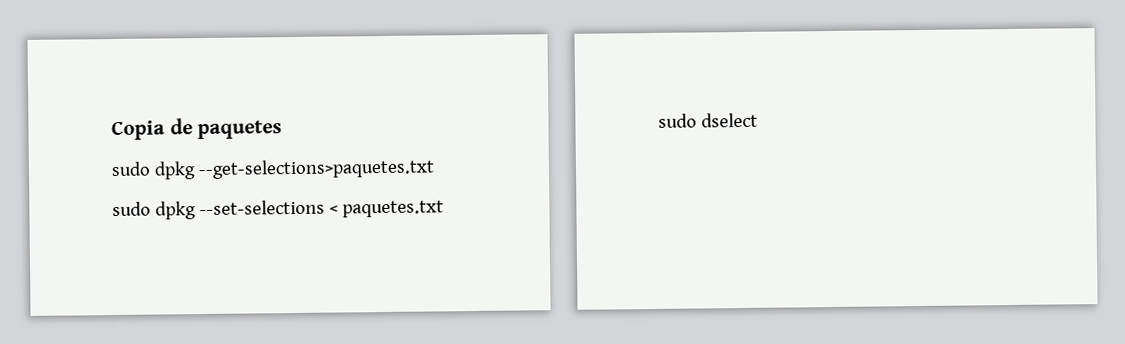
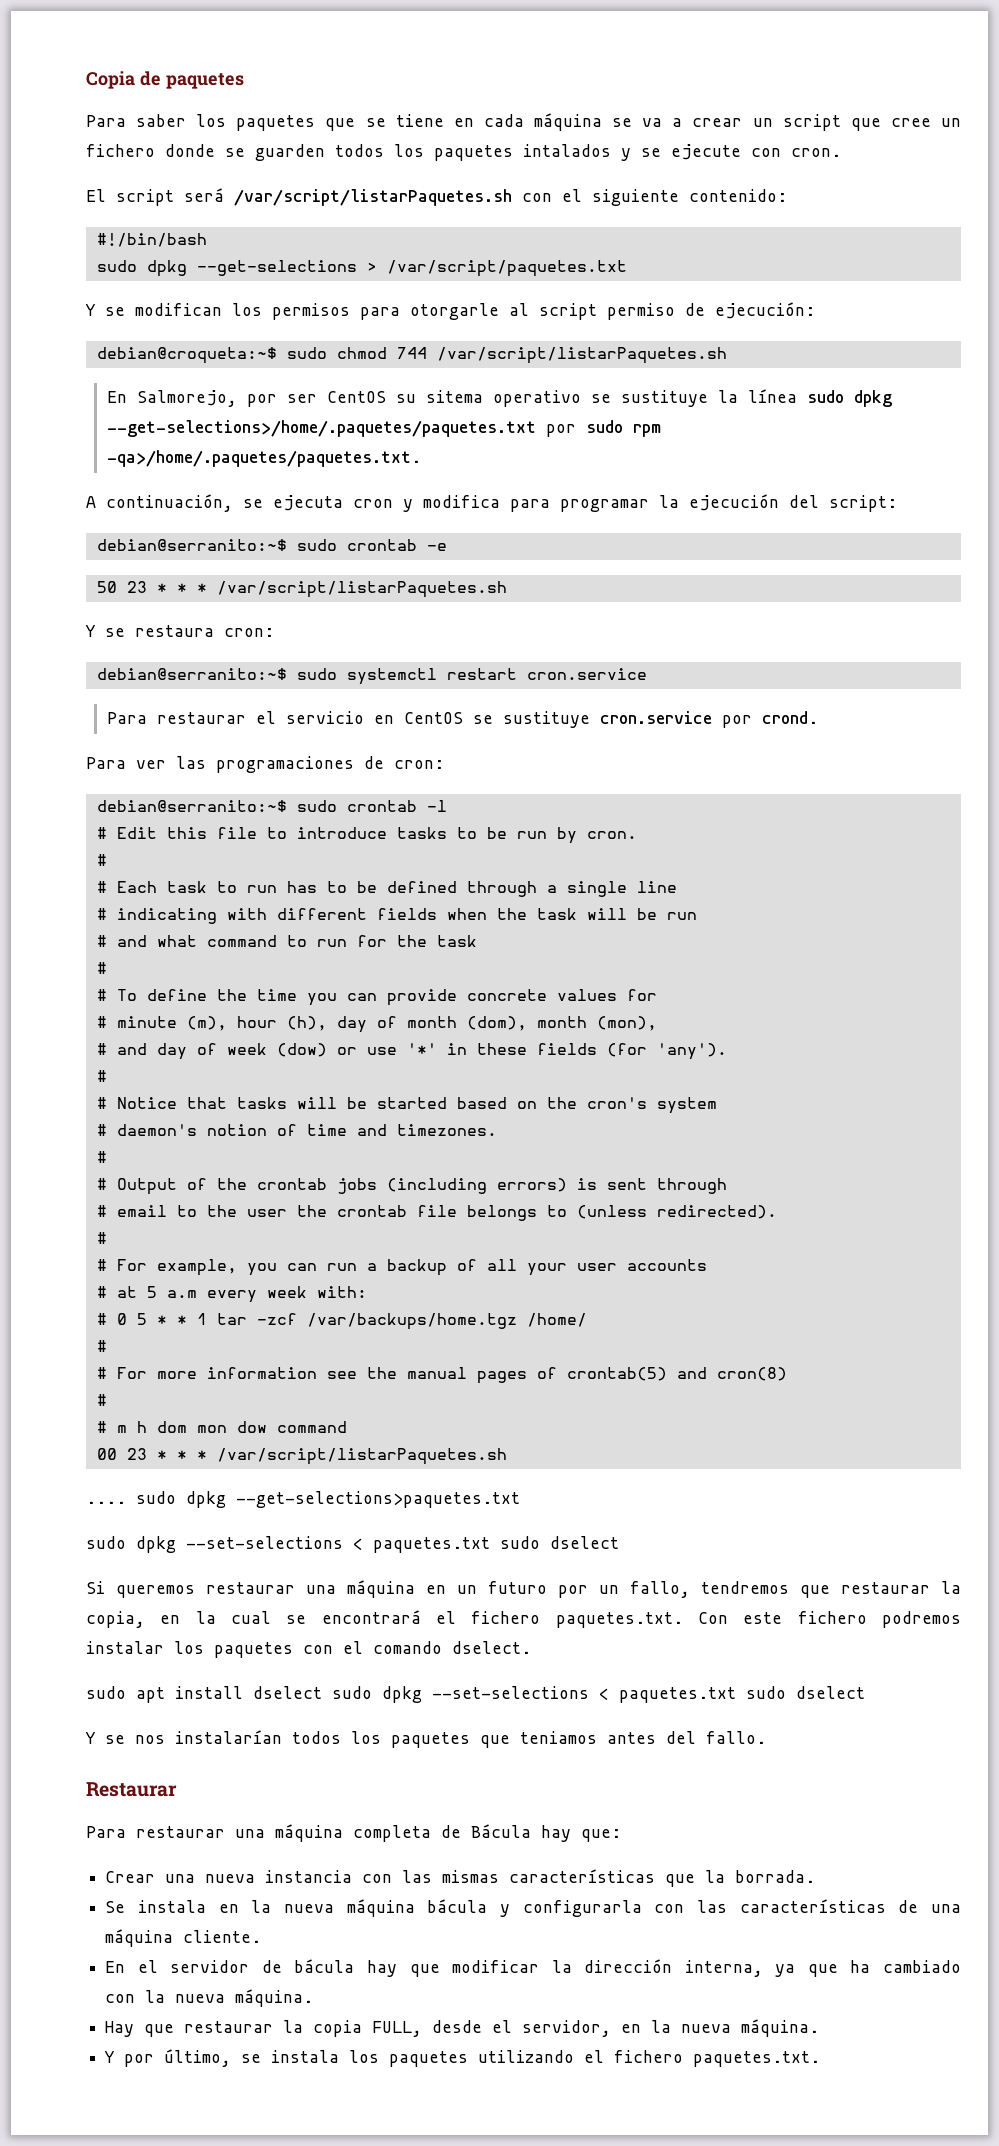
- sudo dpkg --get-selections>paquetes.txt
+ Para saber los paquetes que se tiene en cada máquina se va a crear un script que cree un fichero donde se guarden todos los paquetes intalados y se ejecute con cron.
+ El script será /var/script/listarPaquetes.sh con el siguiente contenido:
+ #!/bin/bash
+ sudo dpkg --get-selections > /var/script/paquetes.txt
+ Y se modifican los permisos para otorgarle al script permiso de ejecución:
+ debian@croqueta:~$ sudo chmod 744 /var/script/listarPaquetes.sh
+ En Salmorejo, por ser CentOS su sitema operativo se sustituye la línea sudo dpkg --get-selections>/home/.paquetes/paquetes.txt por sudo rpm -qa>/home/.paquetes/paquetes.txt.
+ A continuación, se ejecuta cron y modifica para programar la ejecución del script:
+ debian@serranito:~$ sudo crontab -e
+ 50 23 * * * /var/script/listarPaquetes.sh
+ Y se restaura cron:
+ debian@serranito:~$ sudo systemctl restart cron.service
+ Para restaurar el servicio en CentOS se sustituye cron.service por crond.
+ Para ver las programaciones de cron:
+ debian@serranito:~$ sudo crontab -l
+ # Edit this file to introduce tasks to be run by cron.
+ #
+ # Each task to run has to be defined through a single line
+ # indicating with different fields when the task will be run
+ # and what command to run for the task
+ #
+ # To define the time you can provide concrete values for
+ # minute (m), hour (h), day of month (dom), month (mon),
+ # and day of week (dow) or use '*' in these fields (for 'any').
+ #
+ # Notice that tasks will be started based on the cron's system
+ # daemon's notion of time and timezones.
+ #
+ # Output of the crontab jobs (including errors) is sent through
+ # email to the user the crontab file belongs to (unless redirected).
+ #
+ # For example, you can run a backup of all your user accounts
+ # at 5 a.m every week with:
+ # 0 5 * * 1 tar -zcf /var/backups/home.tgz /home/
+ #
+ # For more information see the manual pages of crontab(5) and cron(8)
+ #
+ # m h dom mon dow command
+ 00 23 * * * /var/script/listarPaquetes.sh
+ .... sudo dpkg --get-selections>paquetes.txt
+ Si queremos restaurar una máquina en un futuro por un fallo, tendremos que restaurar la copia, en la cual se encontrará el fichero paquetes.txt. Con este fichero podremos instalar los paquetes con el comando dselect.
+ sudo apt install dselect sudo dpkg --set-selections < paquetes.txt sudo dselect
+ Y se nos instalarían todos los paquetes que teniamos antes del fallo.
+ Restaurar
+ Para restaurar una máquina completa de Bácula hay que:
+ Crear una nueva instancia con las mismas características que la borrada.
+ Se instala en la nueva máquina bácula y configurarla con las características de una máquina cliente.
+ En el servidor de bácula hay que modificar la dirección interna, ya que ha cambiado con la nueva máquina.
+ Hay que restaurar la copia FULL, desde el servidor, en la nueva máquina.
+ Y por último, se instala los paquetes utilizando el fichero paquetes.txt.

